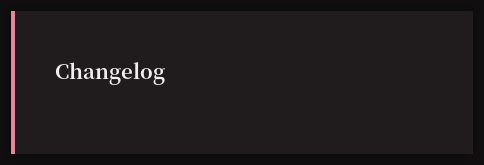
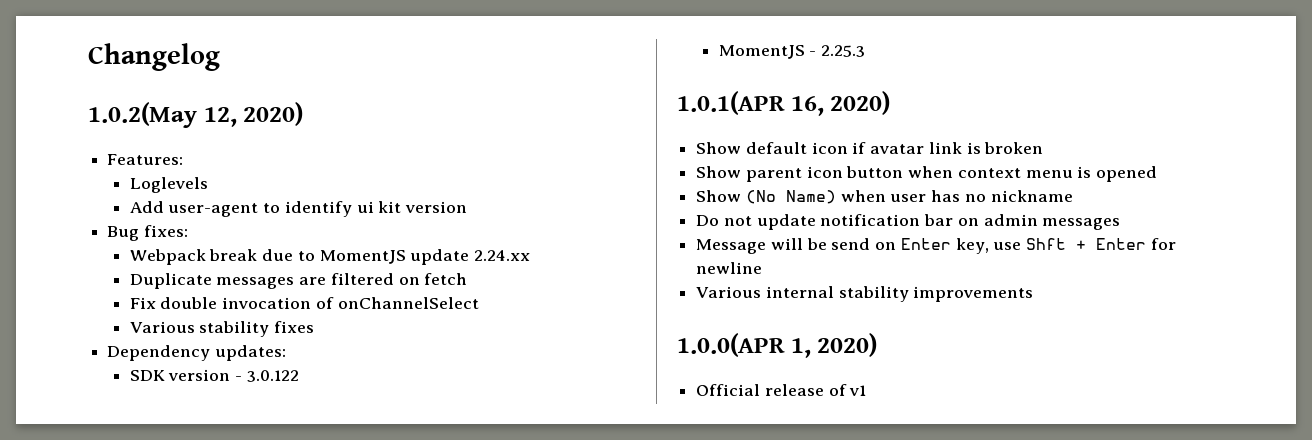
+ 1.0.2(May 12, 2020)
+ Features:
+ Loglevels
+ Add user-agent to identify ui kit version
+ Bug fixes:
+ Webpack break due to MomentJS update 2.24.xx
+ Duplicate messages are filtered on fetch
+ Fix double invocation of onChannelSelect
+ Various stability fixes
+ Dependency updates:
+ SDK version - 3.0.122
+ MomentJS - 2.25.3
+ 1.0.1(APR 16, 2020)
+ Show default icon if avatar link is broken
+ Show parent icon button when context menu is opened
+ Show (No Name) when user has no nickname
+ Do not update notification bar on admin messages
+ Message will be send on Enter key, use Shft + Enter for newline
+ Various internal stability improvements
+ 1.0.0(APR 1, 2020)
+ Official release of v1

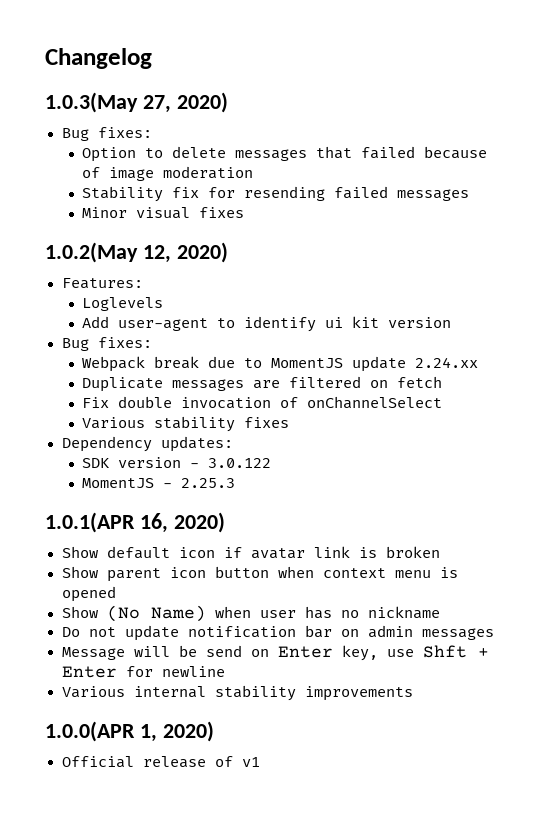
+ 1.0.3(May 27, 2020)
+ Bug fixes:
+ Option to delete messages that failed because of image moderation
+ Stability fix for resending failed messages
+ Minor visual fixes

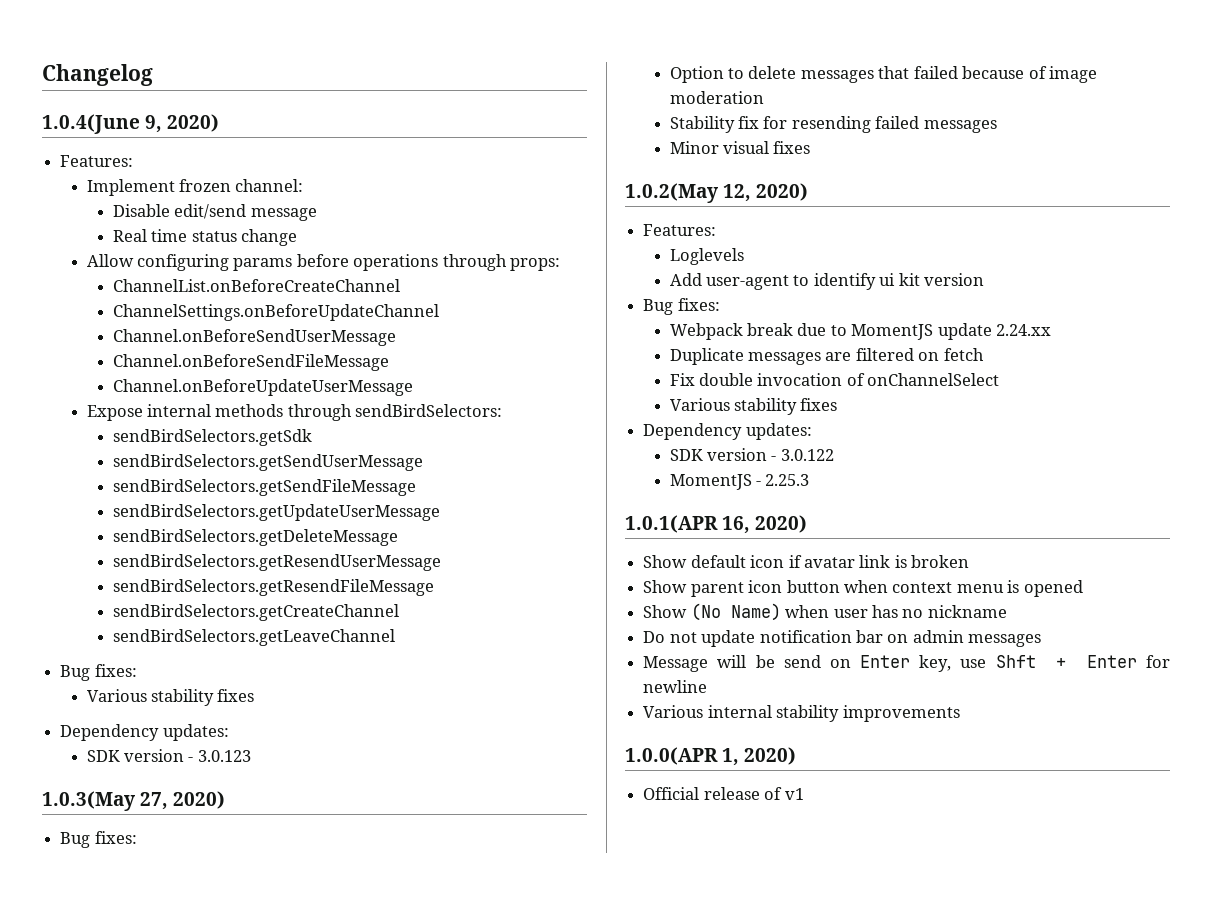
+ 1.0.4(June 9, 2020)
+ Features:
+ Implement frozen channel:
+ Disable edit/send message
+ Real time status change
+ Allow configuring params before operations through props:
+ ChannelList.onBeforeCreateChannel
+ ChannelSettings.onBeforeUpdateChannel
+ Channel.onBeforeSendUserMessage
+ Channel.onBeforeSendFileMessage
+ Channel.onBeforeUpdateUserMessage
+ Expose internal methods through sendBirdSelectors:
+ sendBirdSelectors.getSdk
+ sendBirdSelectors.getSendUserMessage
+ sendBirdSelectors.getSendFileMessage
+ sendBirdSelectors.getUpdateUserMessage
+ sendBirdSelectors.getDeleteMessage
+ sendBirdSelectors.getResendUserMessage
+ sendBirdSelectors.getResendFileMessage
+ sendBirdSelectors.getCreateChannel
+ sendBirdSelectors.getLeaveChannel
+ Bug fixes:
+ Various stability fixes
+ Dependency updates:
+ SDK version - 3.0.123

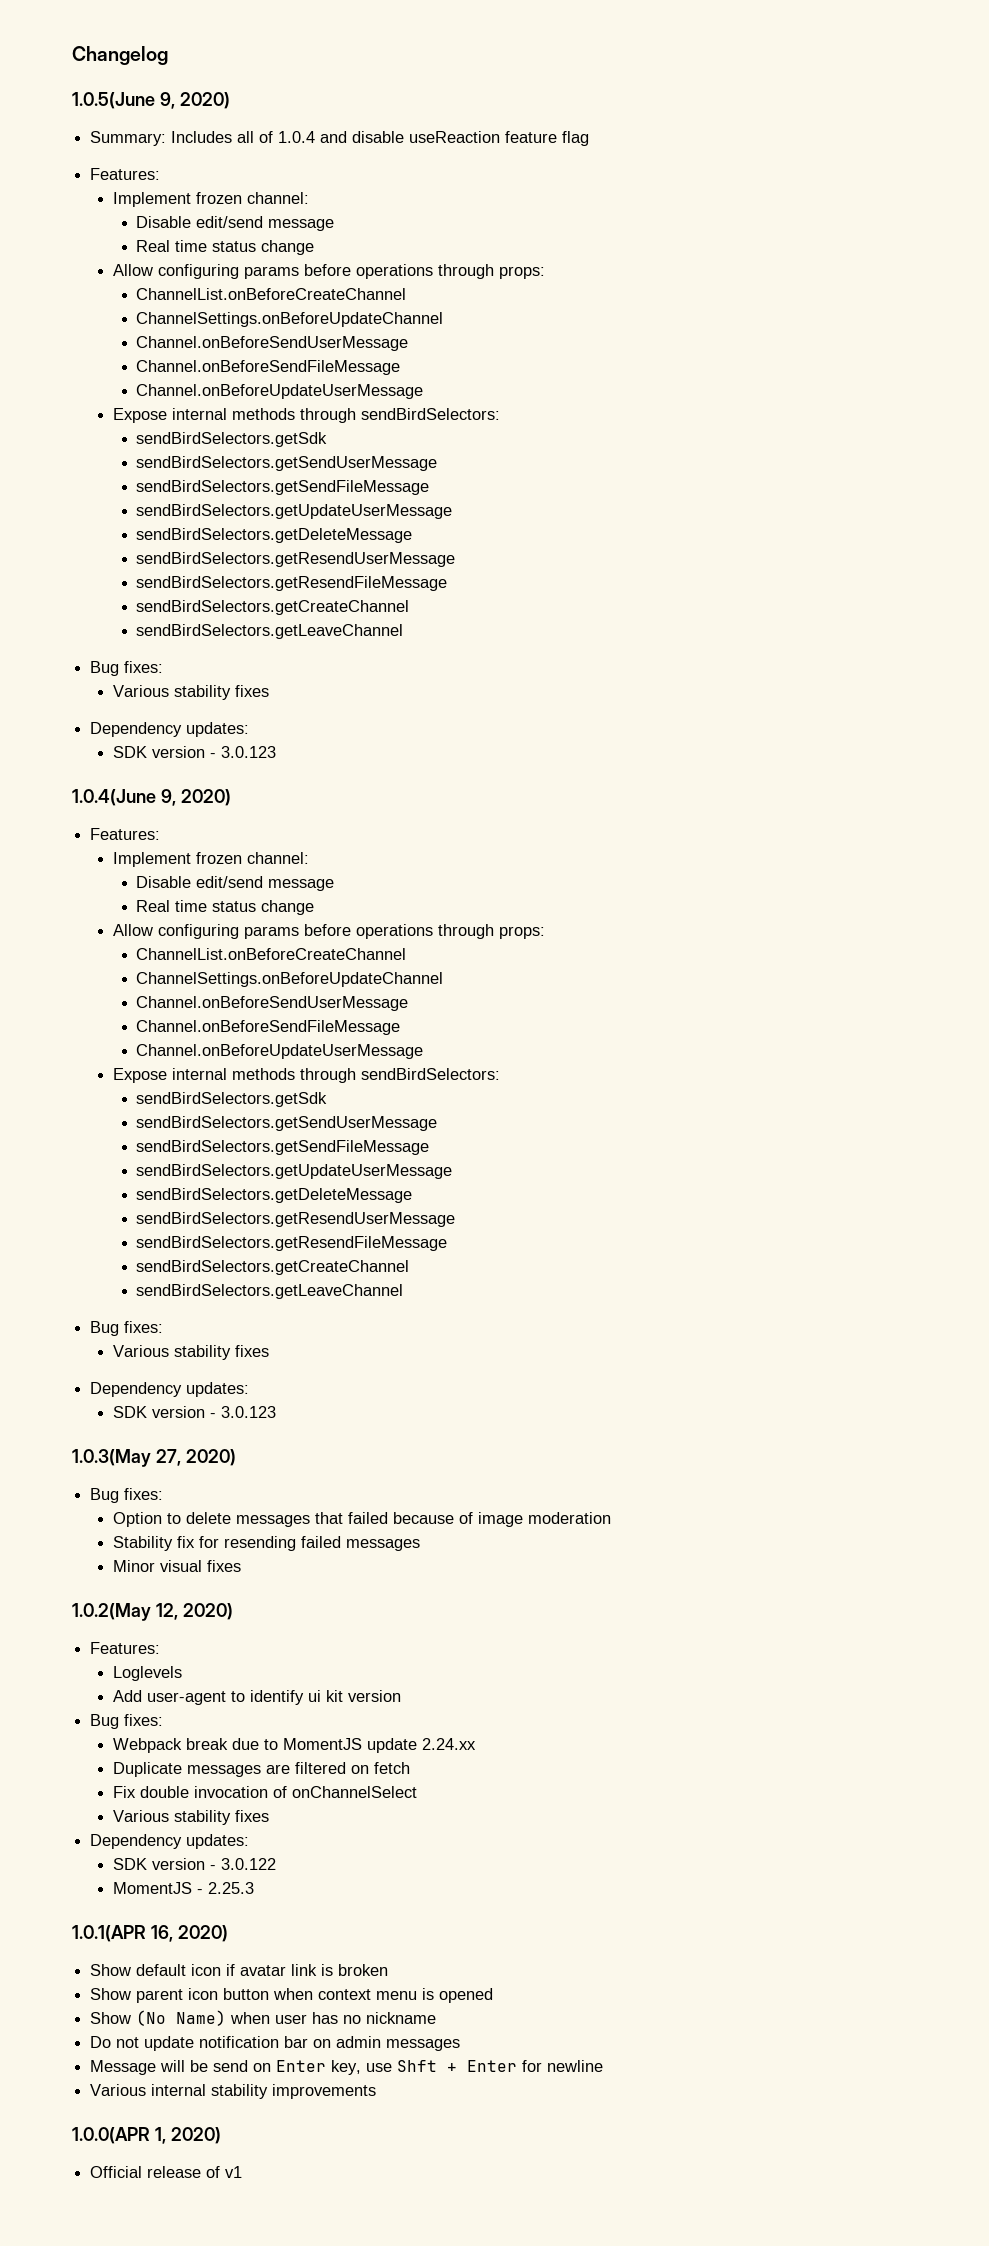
+ 1.0.5(June 9, 2020)
+ Summary: Includes all of 1.0.4 and disable useReaction feature flag
+ Features:
+ Implement frozen channel:
+ Disable edit/send message
+ Real time status change
+ Allow configuring params before operations through props:
+ ChannelList.onBeforeCreateChannel
+ ChannelSettings.onBeforeUpdateChannel
+ Channel.onBeforeSendUserMessage
+ Channel.onBeforeSendFileMessage
+ Channel.onBeforeUpdateUserMessage
+ Expose internal methods through sendBirdSelectors:
+ sendBirdSelectors.getSdk
+ sendBirdSelectors.getSendUserMessage
+ sendBirdSelectors.getSendFileMessage
+ sendBirdSelectors.getUpdateUserMessage
+ sendBirdSelectors.getDeleteMessage
+ sendBirdSelectors.getResendUserMessage
+ sendBirdSelectors.getResendFileMessage
+ sendBirdSelectors.getCreateChannel
+ sendBirdSelectors.getLeaveChannel
+ Bug fixes:
+ Various stability fixes
+ Dependency updates:
+ SDK version - 3.0.123

